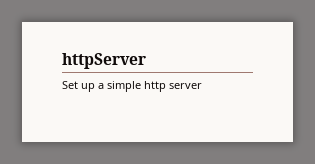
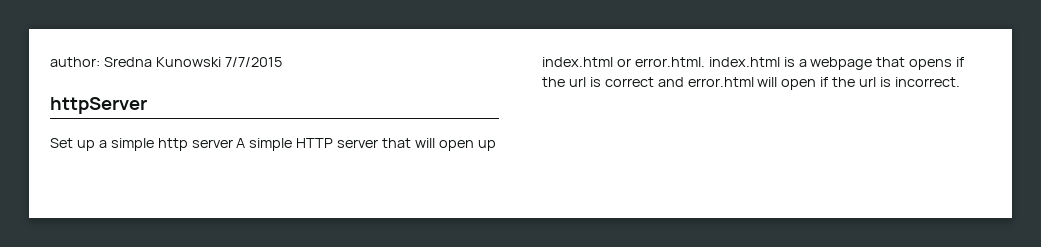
+ author: Sredna Kunowski 7/7/2015
- Set up a simple http server
+ Set up a simple http server A simple HTTP server that will open up index.html or error.html. index.html is a webpage that opens if the url is correct and error.html will open if the url is incorrect.

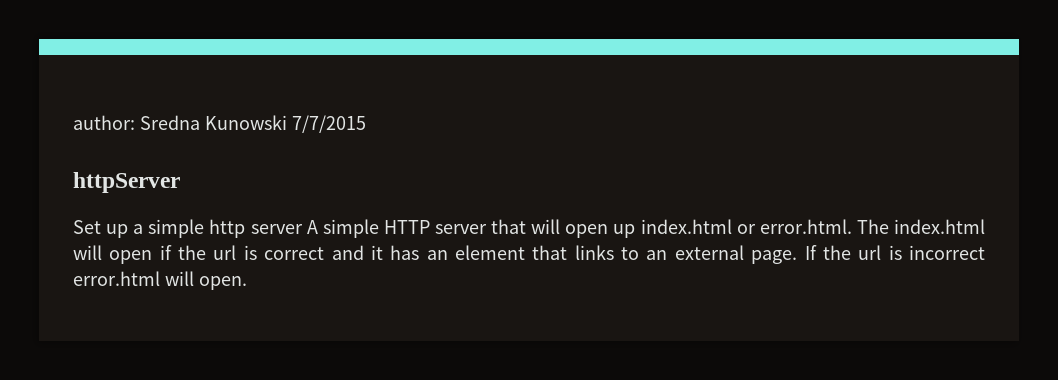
- Set up a simple http server A simple HTTP server that will open up index.html or error.html. index.html is a webpage that opens if the url is correct and error.html will open if the url is incorrect.
+ Set up a simple http server A simple HTTP server that will open up index.html or error.html. The index.html will open if the url is correct and it has an element that links to an external page. If the url is incorrect error.html will open.

